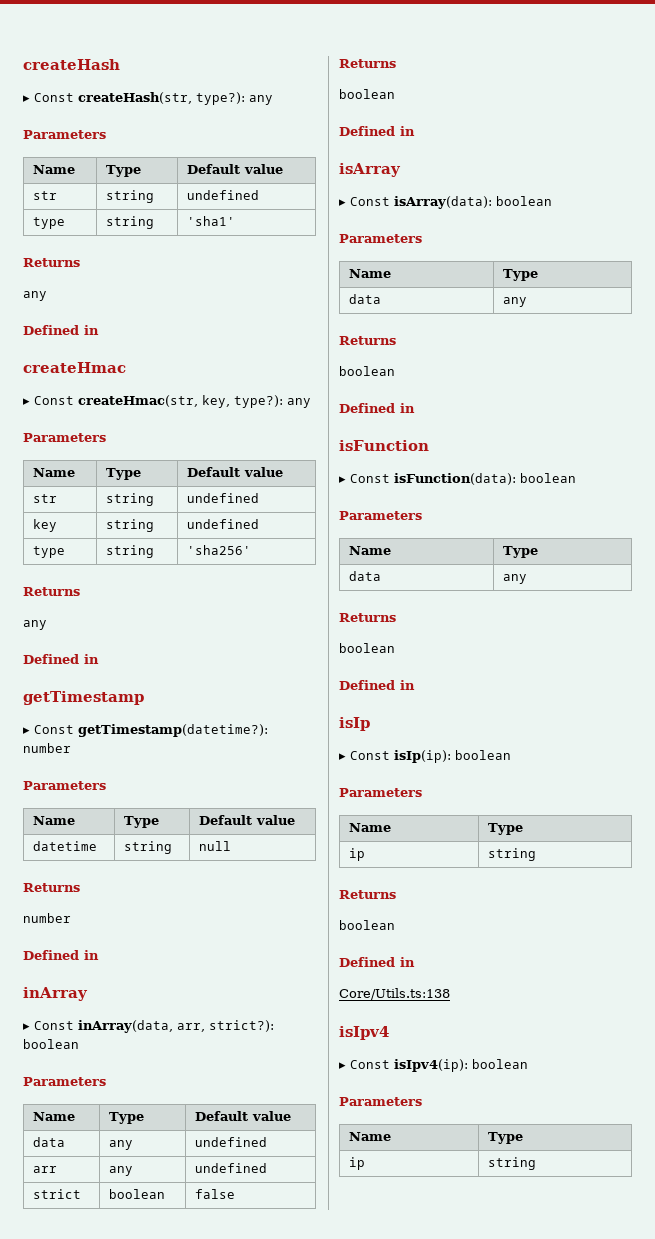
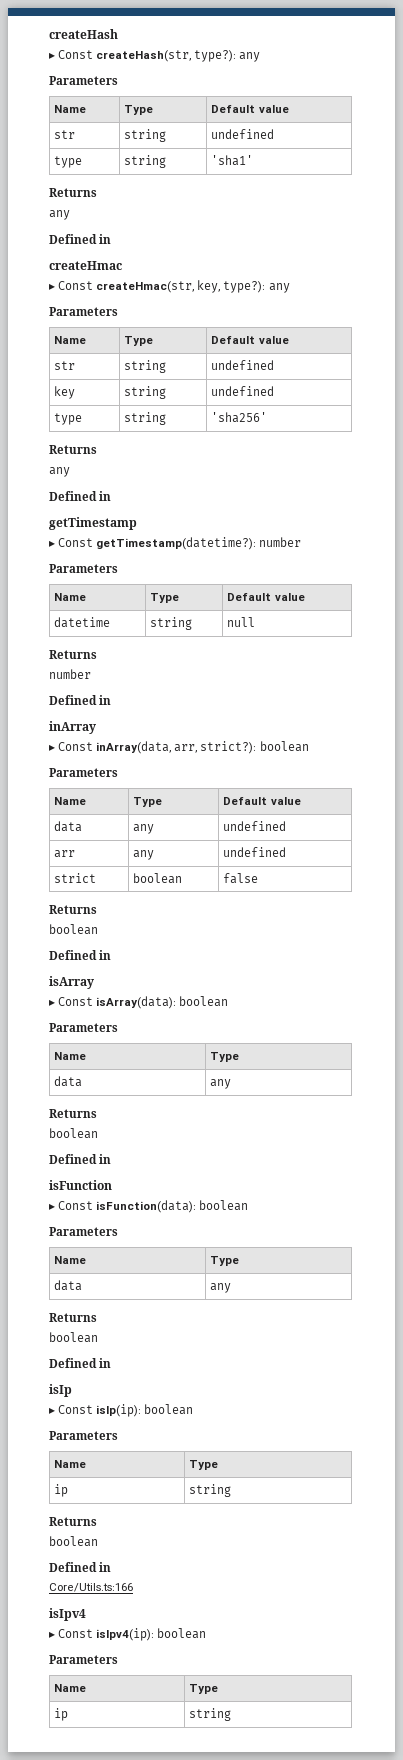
- Core/Utils.ts:138
+ Core/Utils.ts:166

